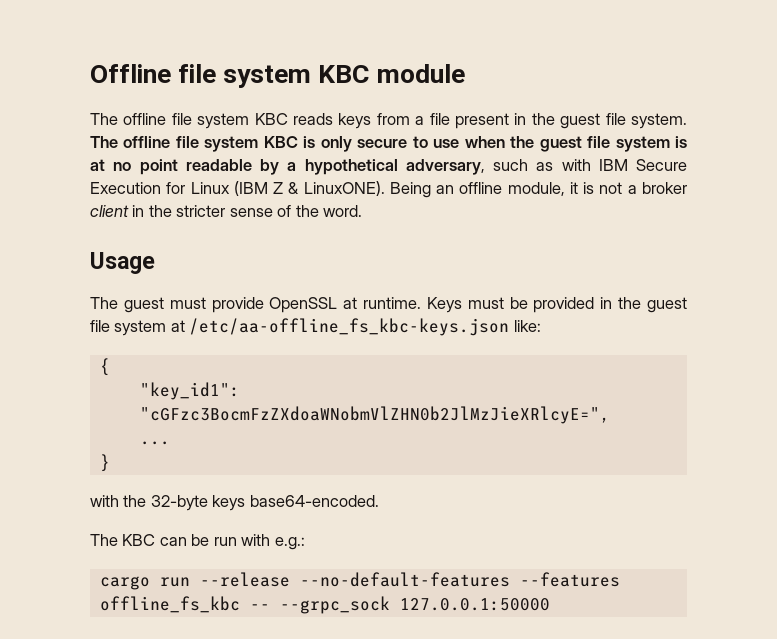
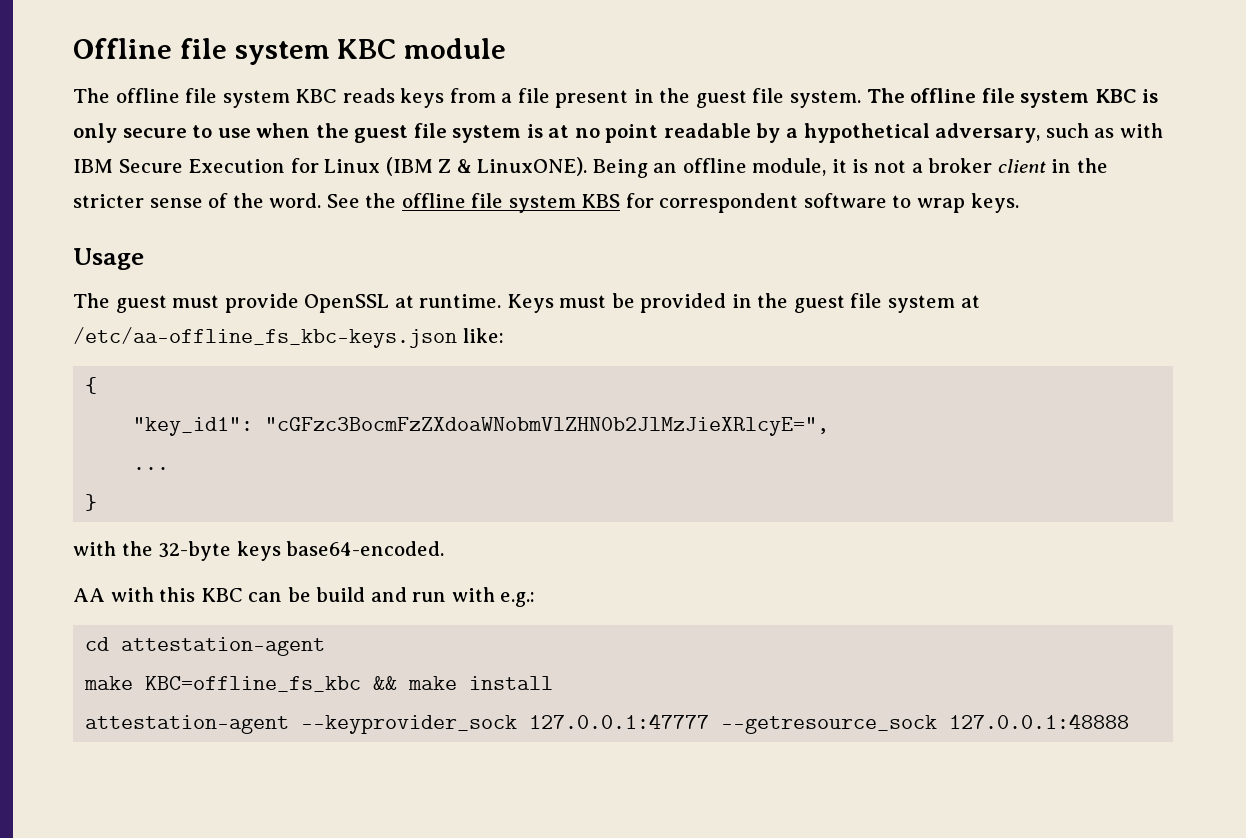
+ See the offline file system KBS for correspondent software to wrap keys.
- The KBC can be run with e.g.:
+ AA with this KBC can be build and run with e.g.:
- cargo run --release --no-default-features --features offline_fs_kbc -- --grpc_sock 127.0.0.1:50000
+ cd attestation-agent
+ make KBC=offline_fs_kbc && make install
+ attestation-agent --keyprovider_sock 127.0.0.1:47777 --getresource_sock 127.0.0.1:48888

